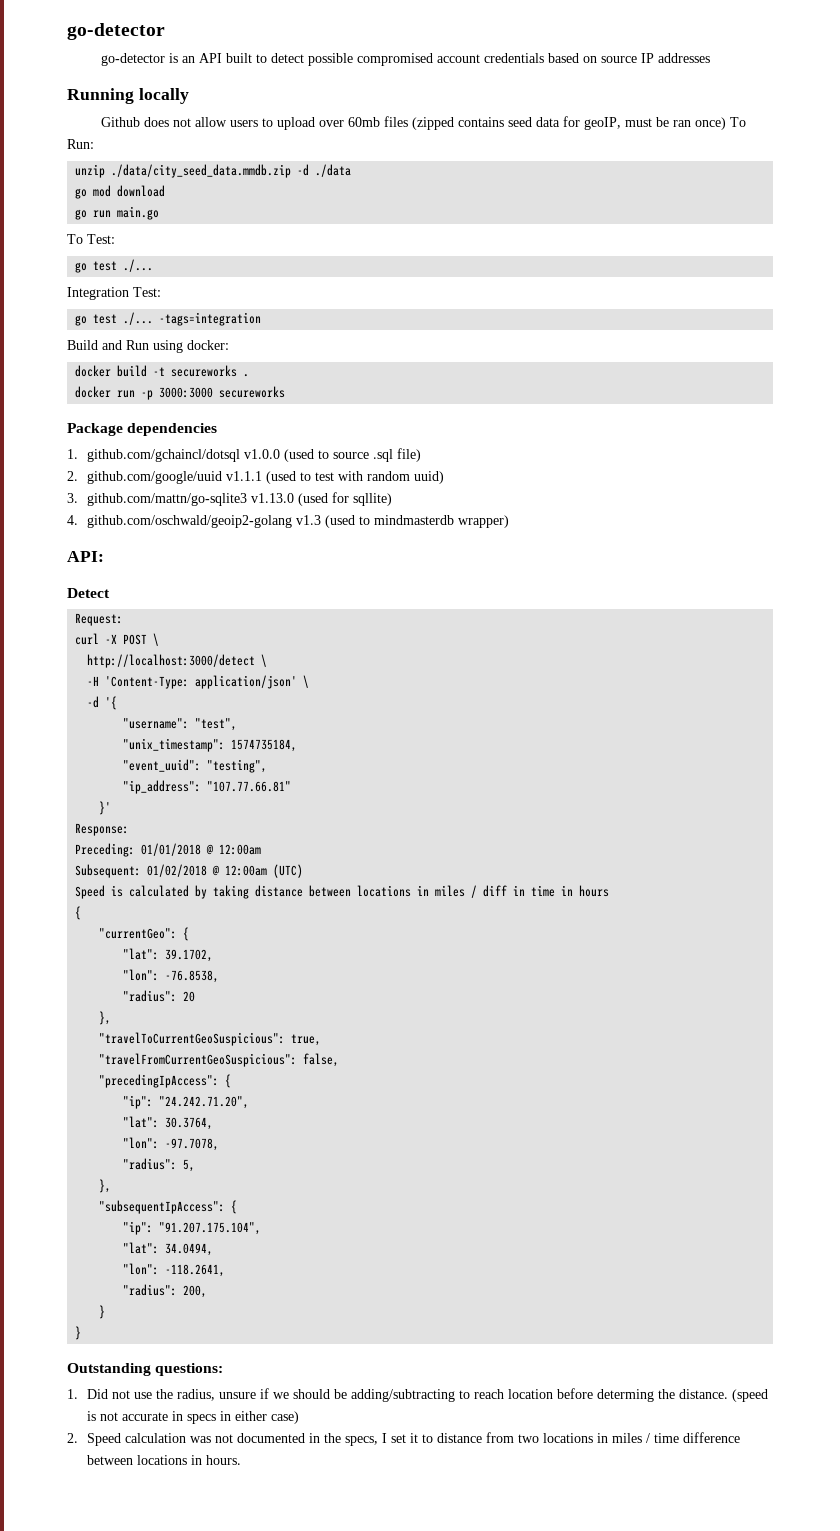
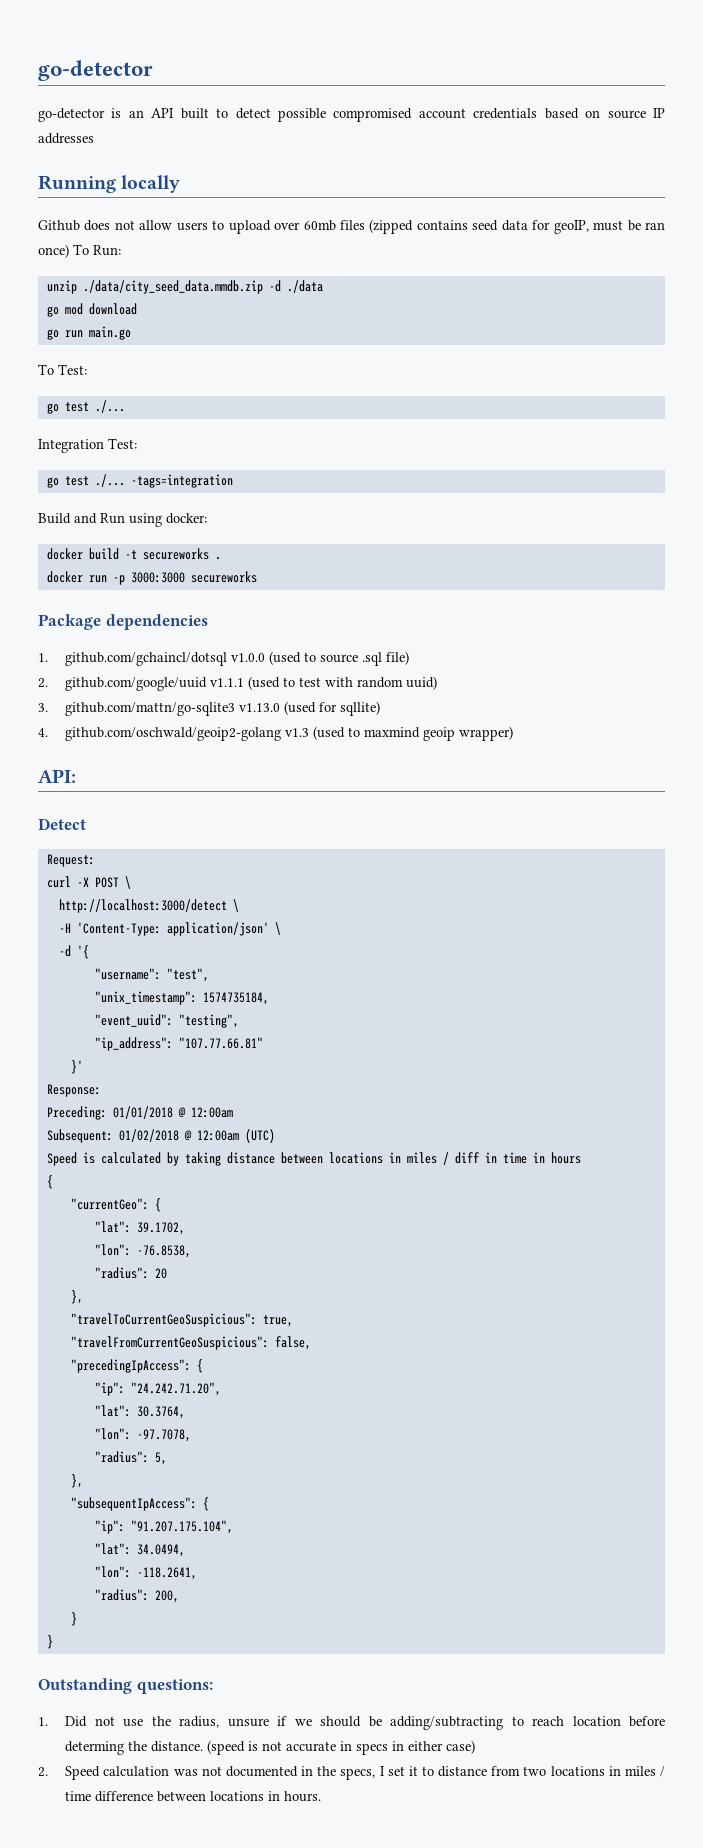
- 4. github.com/oschwald/geoip2-golang v1.3 (used to mindmasterdb wrapper)
+ 4. github.com/oschwald/geoip2-golang v1.3 (used to maxmind geoip wrapper)

